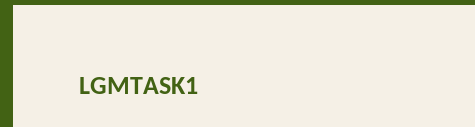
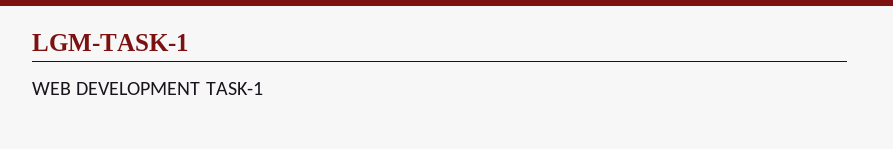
- LGMTASK1
+ LGM-TASK-1
+ WEB DEVELOPMENT TASK-1

